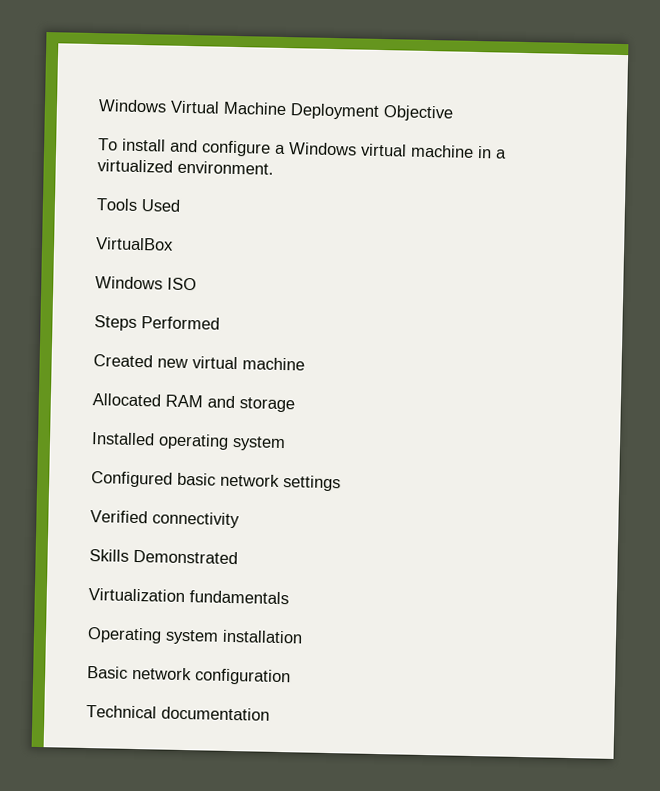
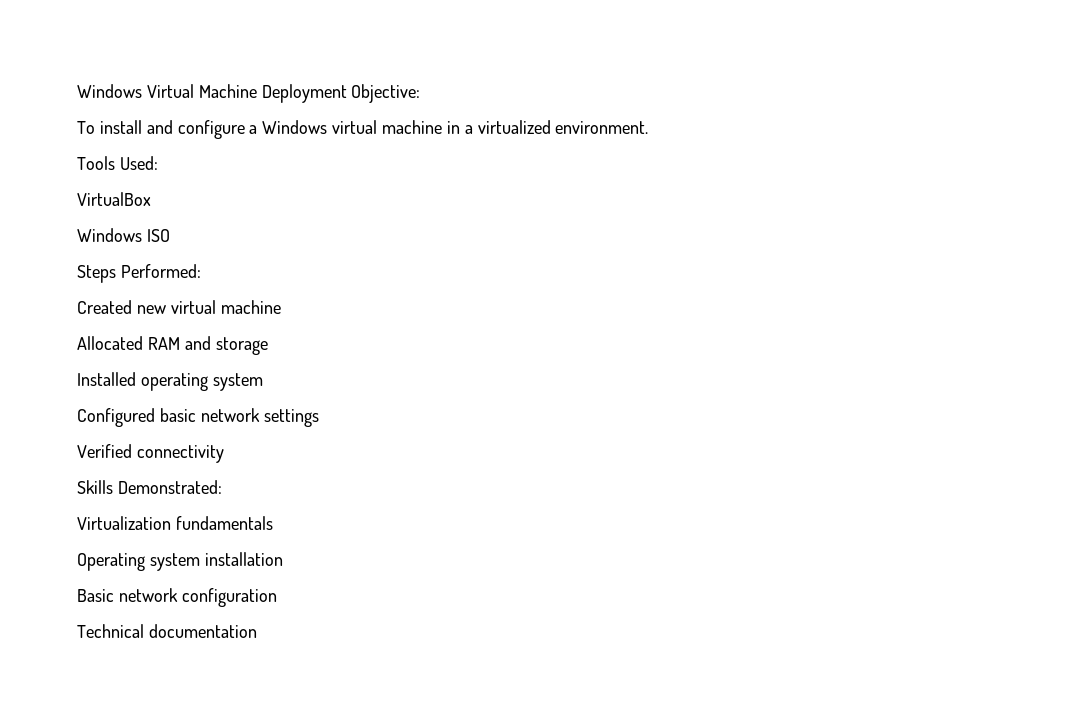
- Windows Virtual Machine Deployment Objective
+ Windows Virtual Machine Deployment Objective:
- Tools Used
+ Tools Used:
- Steps Performed
+ Steps Performed:
- Skills Demonstrated
+ Skills Demonstrated:

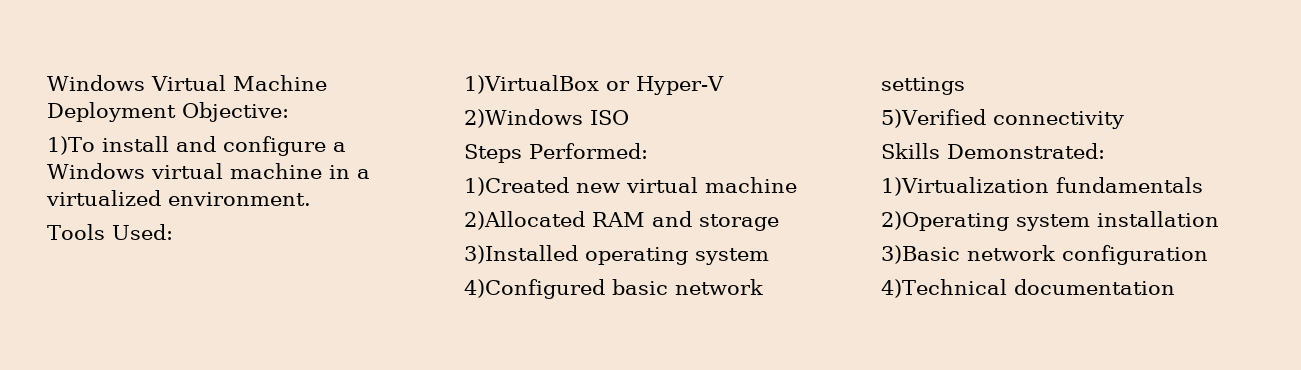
- To install and configure a Windows virtual machine in a virtualized environment.
+ 1)To install and configure a Windows virtual machine in a virtualized environment.
- VirtualBox
- Windows ISO
+ 1)VirtualBox or Hyper-V
+ 2)Windows ISO
- Created new virtual machine
+ 1)Created new virtual machine
- Allocated RAM and storage
+ 2)Allocated RAM and storage
- Installed operating system
+ 3)Installed operating system
- Configured basic network settings
+ 4)Configured basic network settings
- Verified connectivity
+ 5)Verified connectivity
- Virtualization fundamentals
+ 1)Virtualization fundamentals
- Operating system installation
+ 2)Operating system installation
- Basic network configuration
+ 3)Basic network configuration
- Technical documentation
+ 4)Technical documentation

